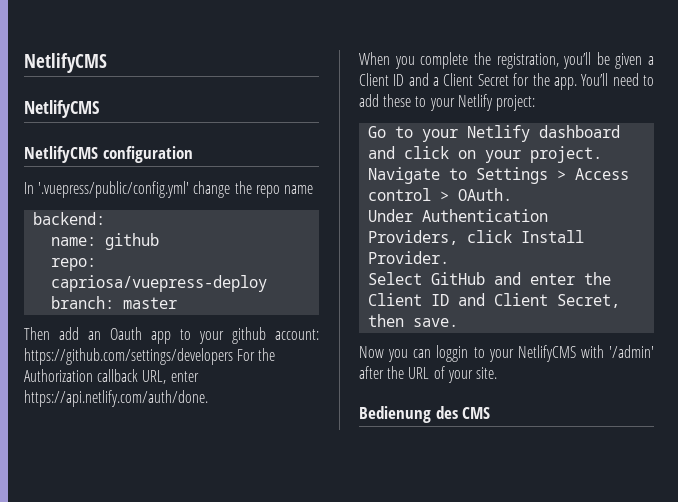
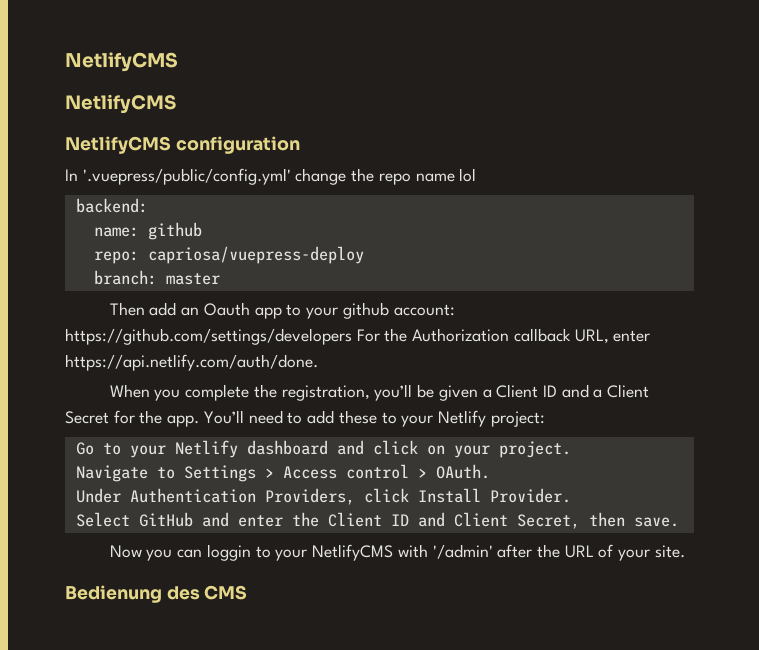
- In '.vuepress/public/config.yml' change the repo name
+ In '.vuepress/public/config.yml' change the repo name lol

